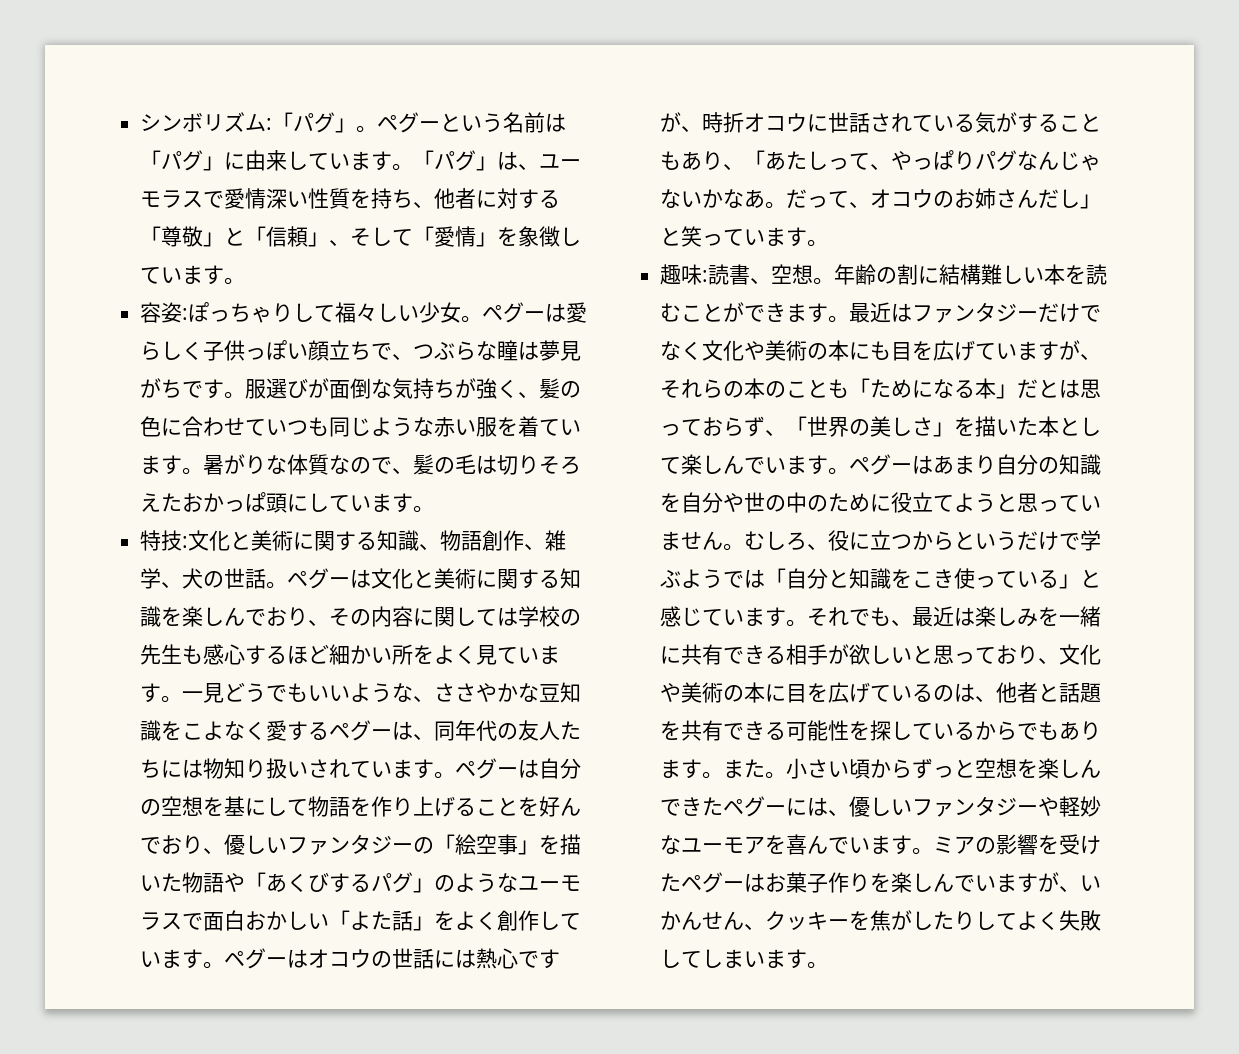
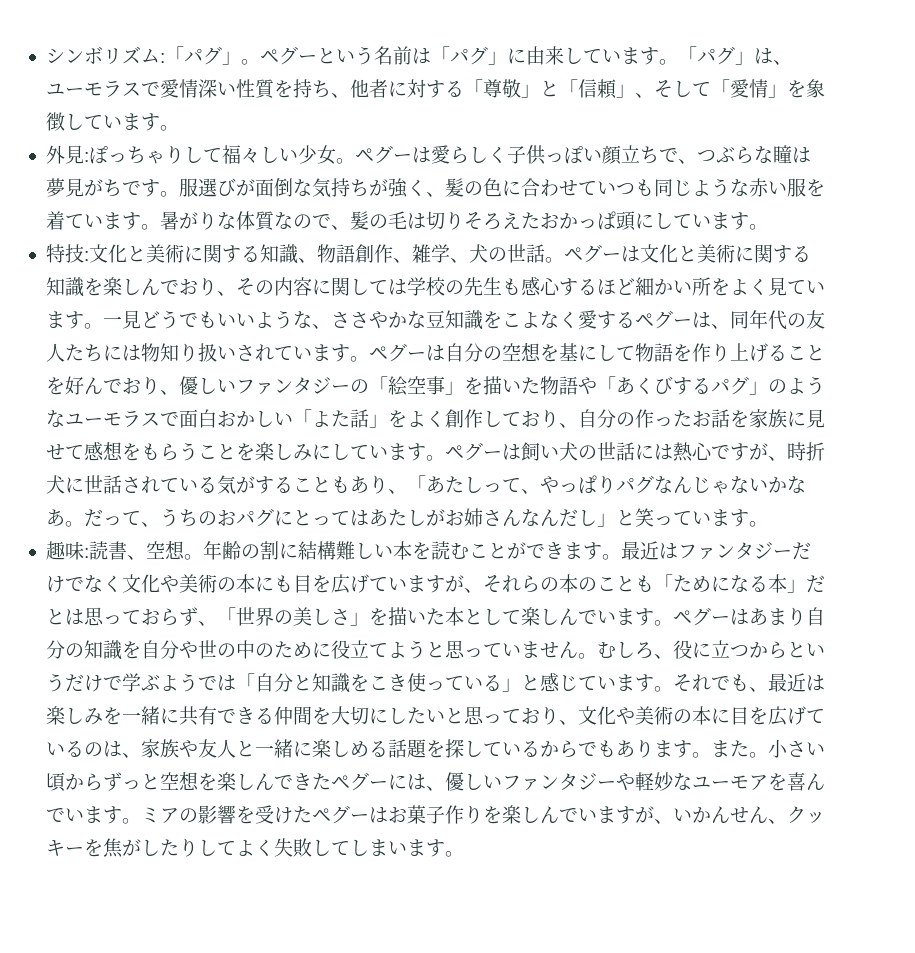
- 容姿:ぽっちゃりして福々しい少女。
+ 外見:ぽっちゃりして福々しい少女。
- ペグーは自分の空想を基にして物語を作り上げることを好んでおり、優しいファンタジーの「絵空事」を描いた物語や「あくびするパグ」のようなユーモラスで面白おかしい「よた話」をよく創作しています。ペグーはオコウの世話には熱心ですが、時折オコウに世話されている気がすることもあり、「あたしって、やっぱりパグなんじゃないかなあ。
+ ペグーは自分の空想を基にして物語を作り上げることを好んでおり、優しいファンタジーの「絵空事」を描いた物語や「あくびするパグ」のようなユーモラスで面白おかしい「よた話」をよく創作しており、自分の作ったお話を家族に見せて感想をもらうことを楽しみにしています。ペグーは飼い犬の世話には熱心ですが、時折犬に世話されている気がすることもあり、「あたしって、やっぱりパグなんじゃないかなあ。
- だって、オコウのお姉さんだし」と笑っています。
+ だって、うちのおパグにとってはあたしがお姉さんなんだし」と笑っています。
- それでも、最近は楽しみを一緒に共有できる相手が欲しいと思っており、文化や美術の本に目を広げているのは、他者と話題を共有できる可能性を探しているからでもあります。
+ それでも、最近は楽しみを一緒に共有できる仲間を大切にしたいと思っており、文化や美術の本に目を広げているのは、家族や友人と一緒に楽しめる話題を探しているからでもあります。

